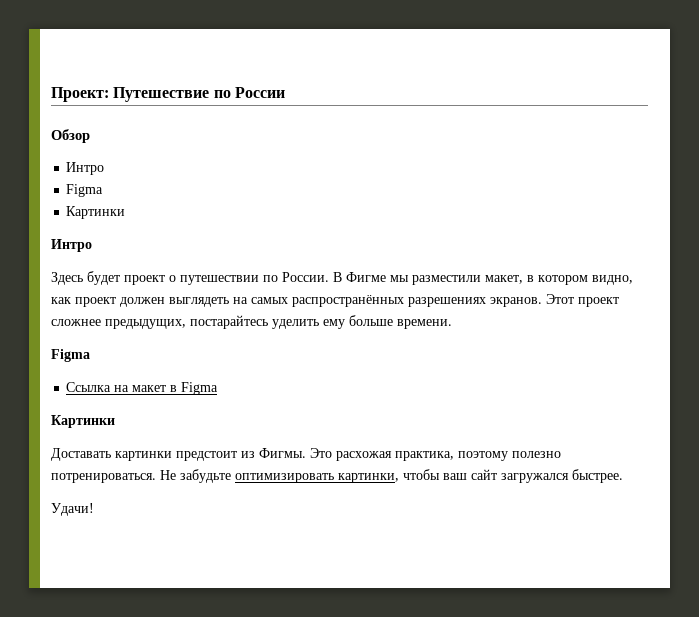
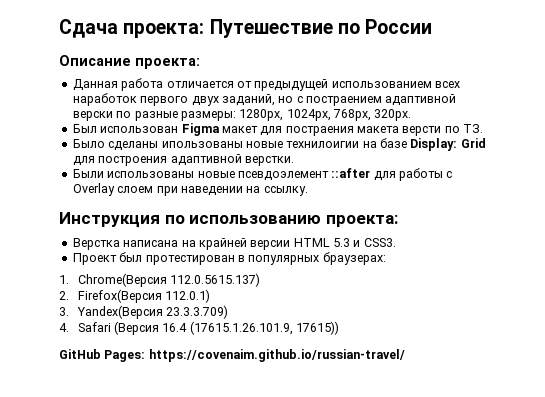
- Проект: Путешествие по России
+ Сдача проекта: Путешествие по России
- Обзор
- Интро
- Figma
- Картинки
- Интро
- Здесь будет проект о путешествии по России. В Фигме мы разместили макет, в котором видно, как проект должен выглядеть на самых распространённых разрешениях экранов. Этот проект сложнее предыдущих, постарайтесь уделить ему больше времени.
- Figma
- Ссылка на макет в Figma
- Картинки
- Доставать картинки предстоит из Фигмы. Это расхожая практика, поэтому полезно потренироваться. Не забудьте оптимизировать картинки, чтобы ваш сайт загружался быстрее.
- Удачи!
+ Описание проекта:
+ Данная работа отличается от предыдущей использованием всех наработок первого двух заданий, но с постраением адаптивной верски по разные размеры: 1280px, 1024px, 768px, 320px.
+ Был использован Figma макет для постраения макета версти по ТЗ.
+ Было сделаны ипользованы новые технилоигии на базе Display: Grid для построения адаптивной верстки.
+ Были использованы новые псевдоэлемент ::after для работы с Overlay слоем при наведении на ссылку.
+ Инструкция по использованию проекта:
+ Верстка написана на крайней версии HTML 5.3 и CSS3.
+ Проект был протестирован в популярных браузерах:
+ 1. Chrome(Версия 112.0.5615.137)
+ 2. Firefox(Версия 112.0.1)
+ 3. Yandex(Версия 23.3.3.709)
+ 4. Safari (Версия 16.4 (17615.1.26.101.9, 17615))
+ GitHub Pages: https://covenaim.github.io/russian-travel/

